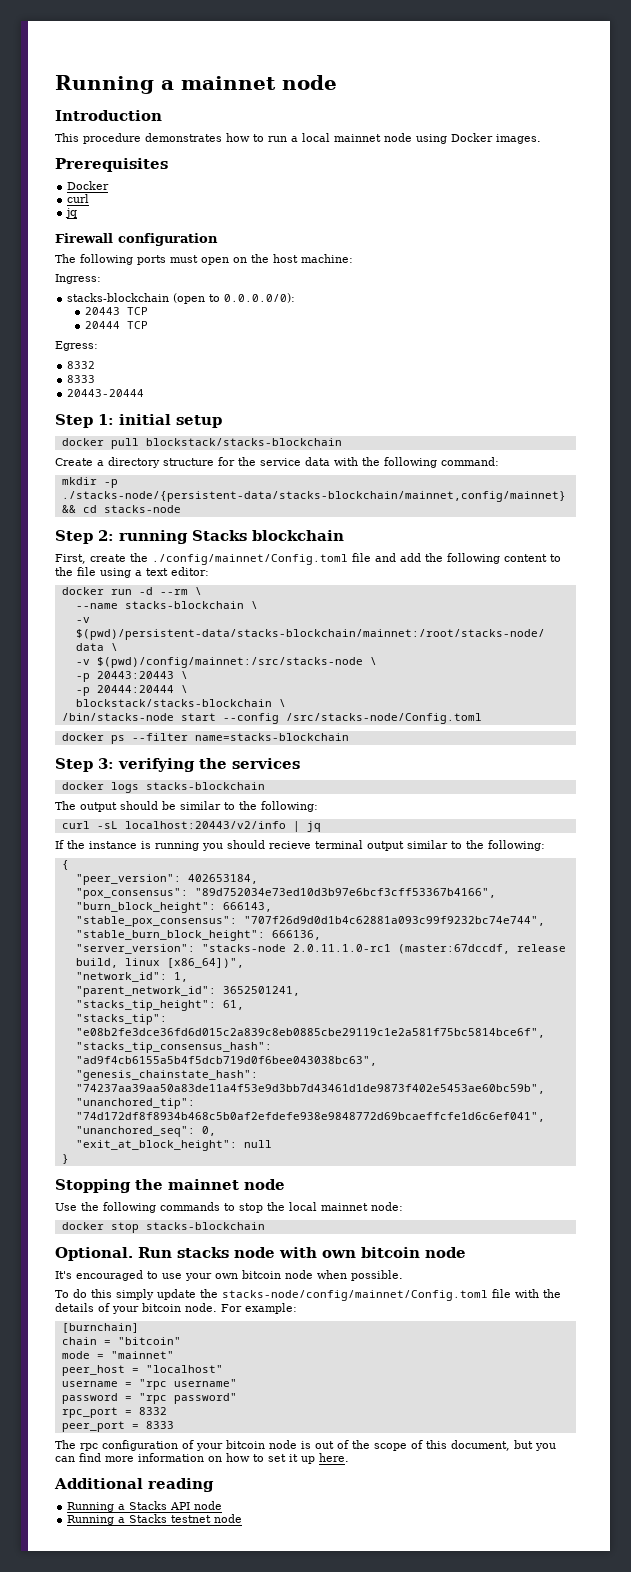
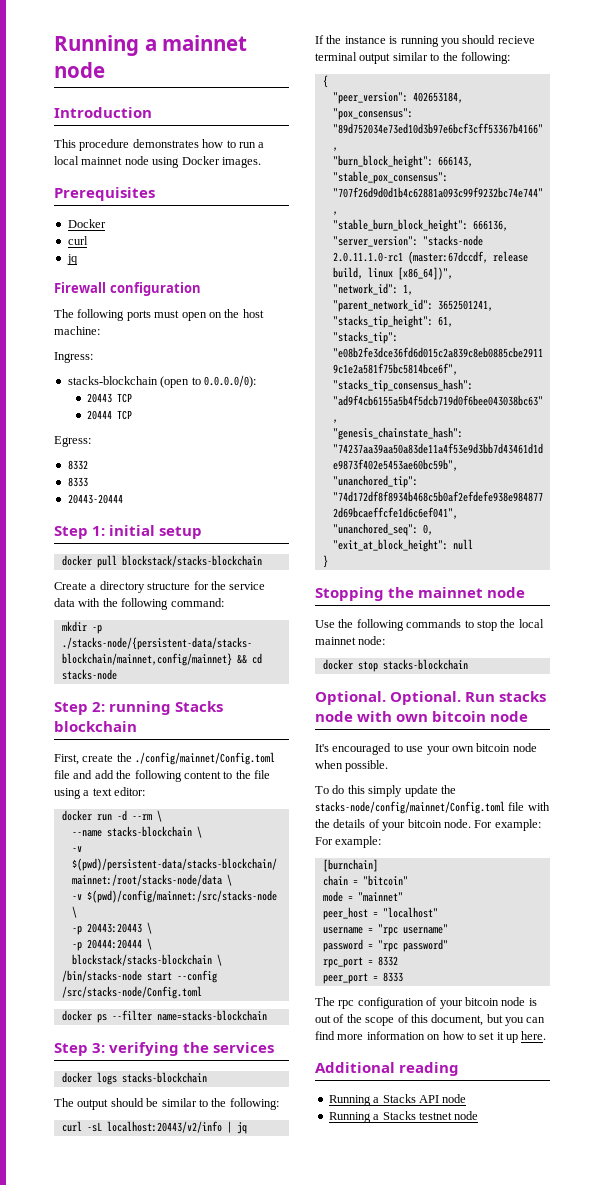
- Optional.
+ Optional. Optional.
- For example:
+ For example: For example:

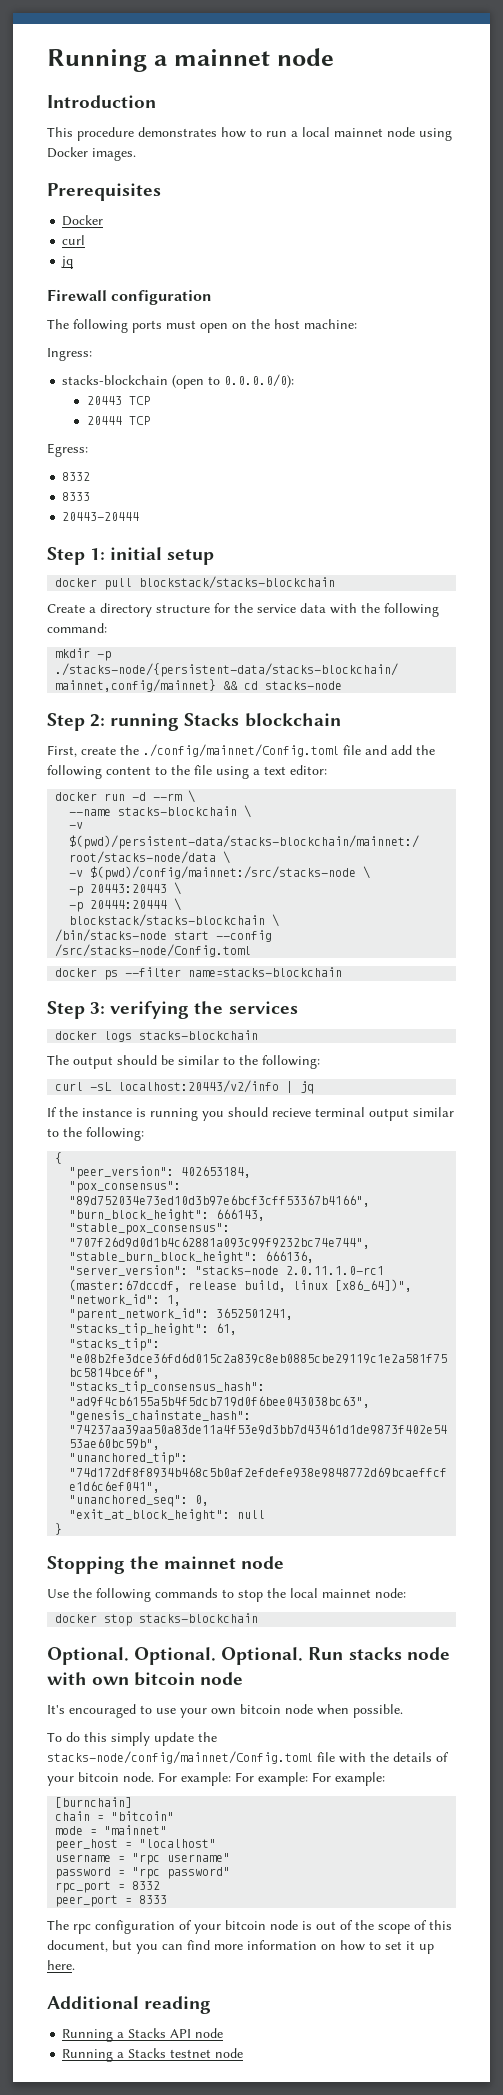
- Optional. Optional.
+ Optional. Optional. Optional.
- For example: For example:
+ For example: For example: For example:

